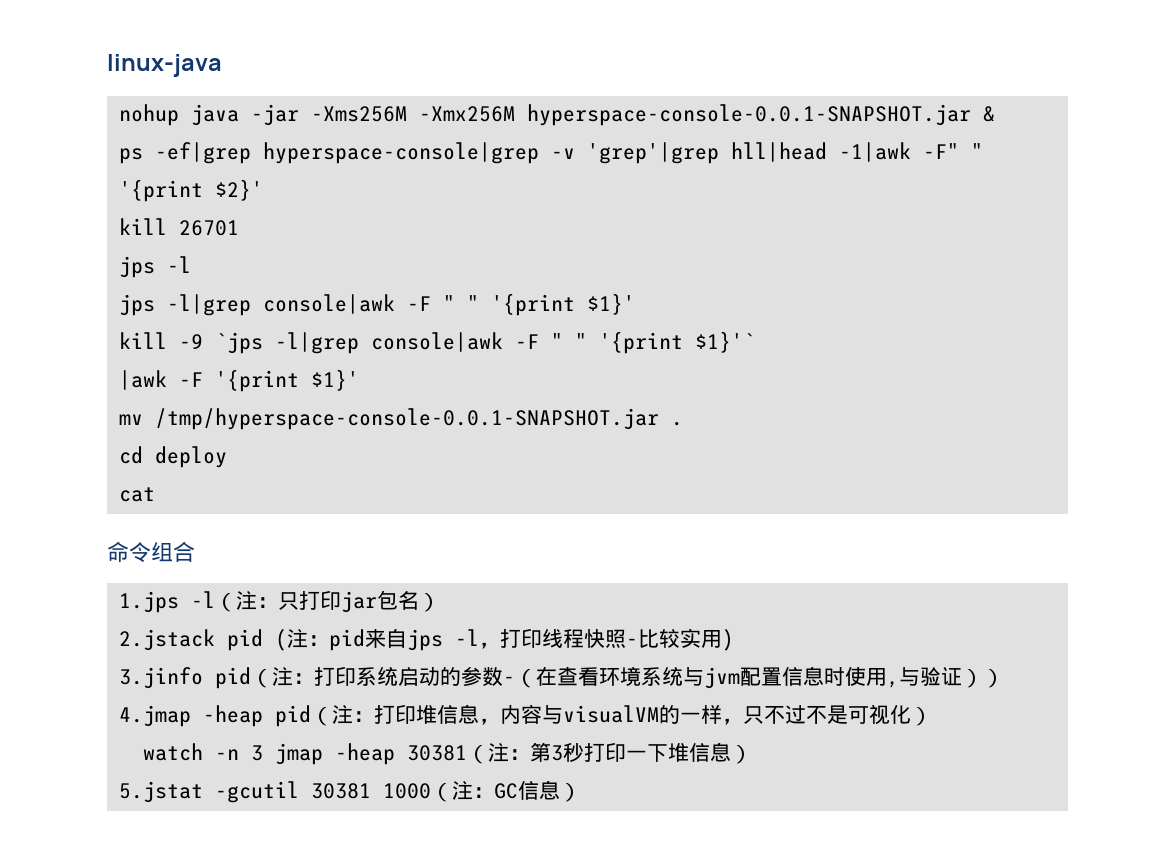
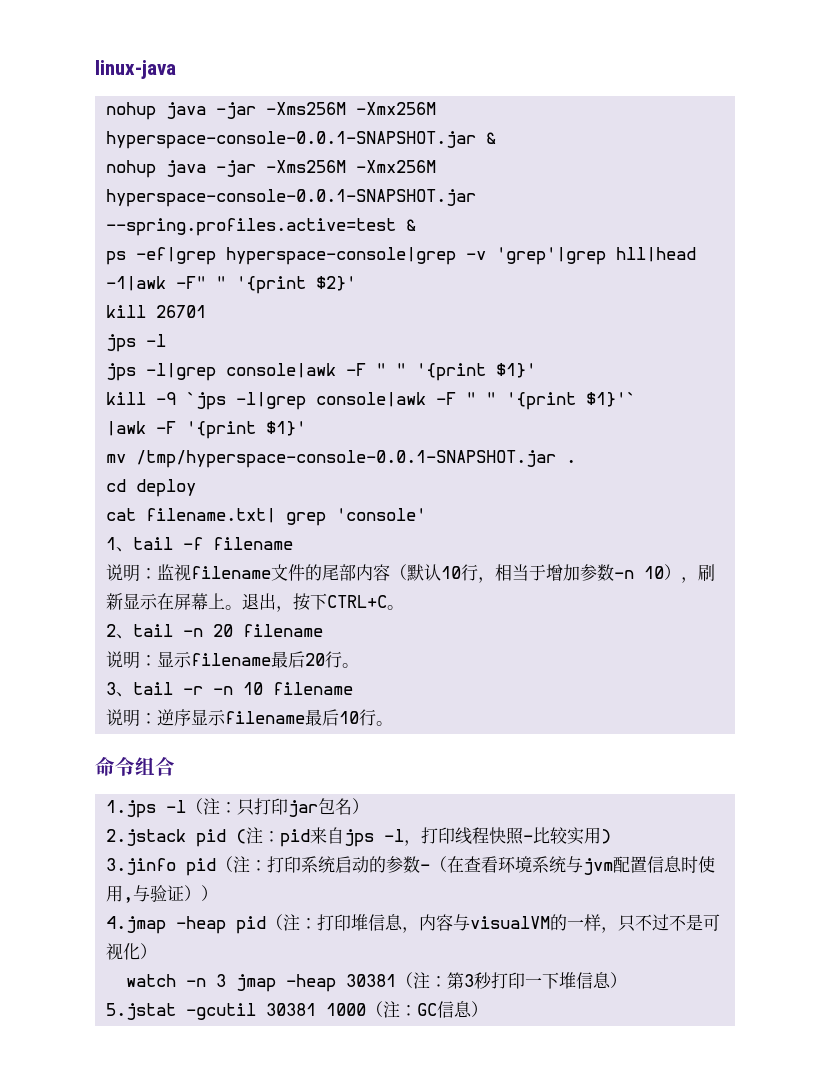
+ nohup java -jar -Xms256M -Xmx256M hyperspace-console-0.0.1-SNAPSHOT.jar --spring.profiles.active=test &
- cat
+ cat filename.txt| grep 'console'
+ 1、tail -f filename
+ 说明：监视filename文件的尾部内容（默认10行，相当于增加参数-n 10），刷新显示在屏幕上。退出，按下CTRL+C。
+ 2、tail -n 20 filename
+ 说明：显示filename最后20行。
+ 3、tail -r -n 10 filename
+ 说明：逆序显示filename最后10行。

